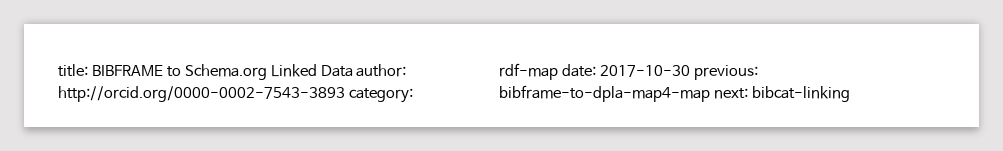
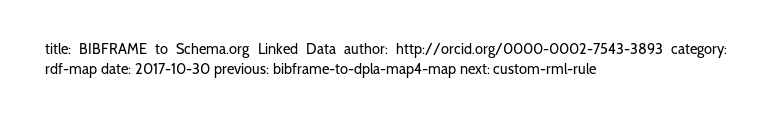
- title: BIBFRAME to Schema.org Linked Data author: http://orcid.org/0000-0002-7543-3893 category: rdf-map date: 2017-10-30 previous: bibframe-to-dpla-map4-map next: bibcat-linking
+ title: BIBFRAME to Schema.org Linked Data author: http://orcid.org/0000-0002-7543-3893 category: rdf-map date: 2017-10-30 previous: bibframe-to-dpla-map4-map next: custom-rml-rule

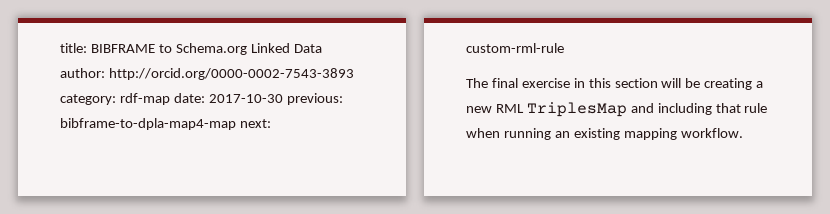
+ The final exercise in this section will be creating a new RML TriplesMap and including that rule when running an existing mapping workflow.

